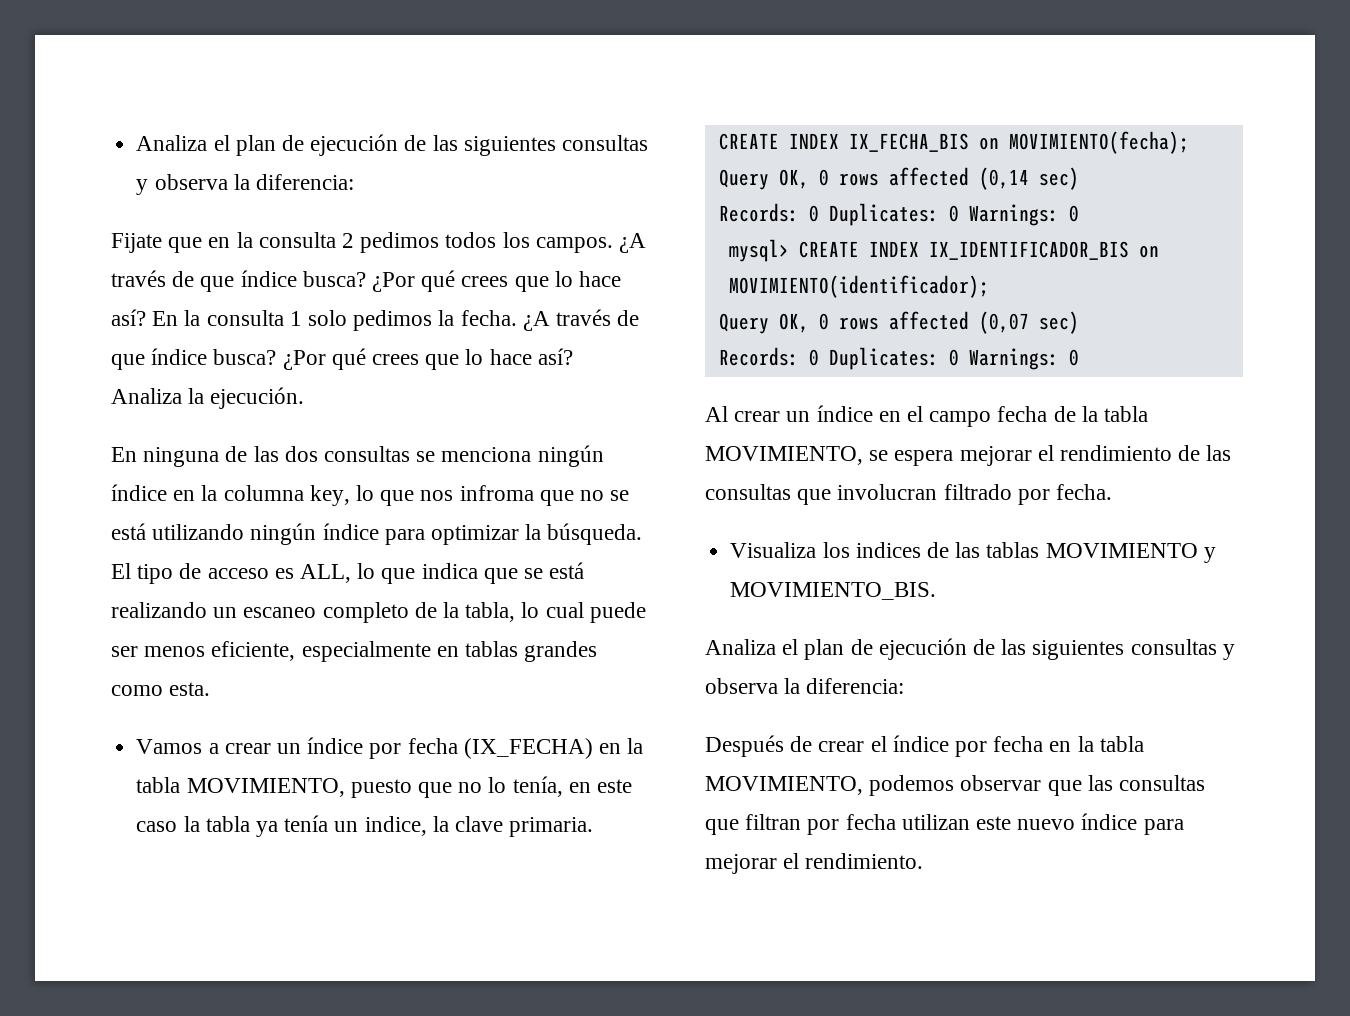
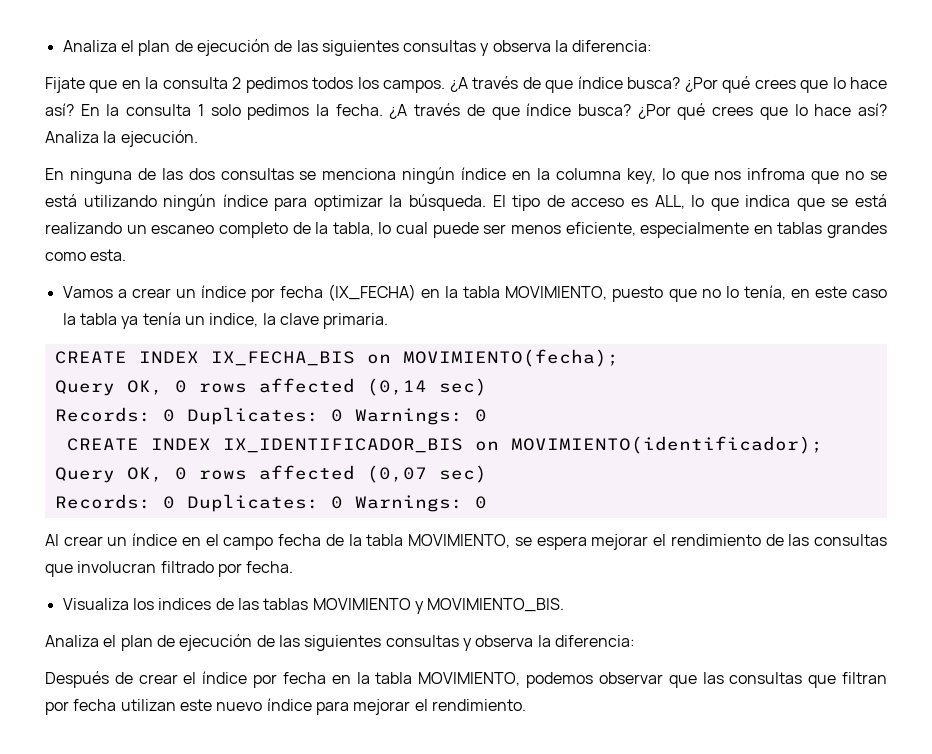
- mysql> CREATE INDEX IX_IDENTIFICADOR_BIS on MOVIMIENTO(identificador);
+ CREATE INDEX IX_IDENTIFICADOR_BIS on MOVIMIENTO(identificador);

